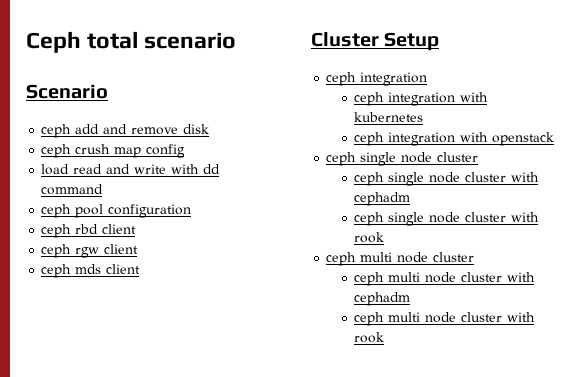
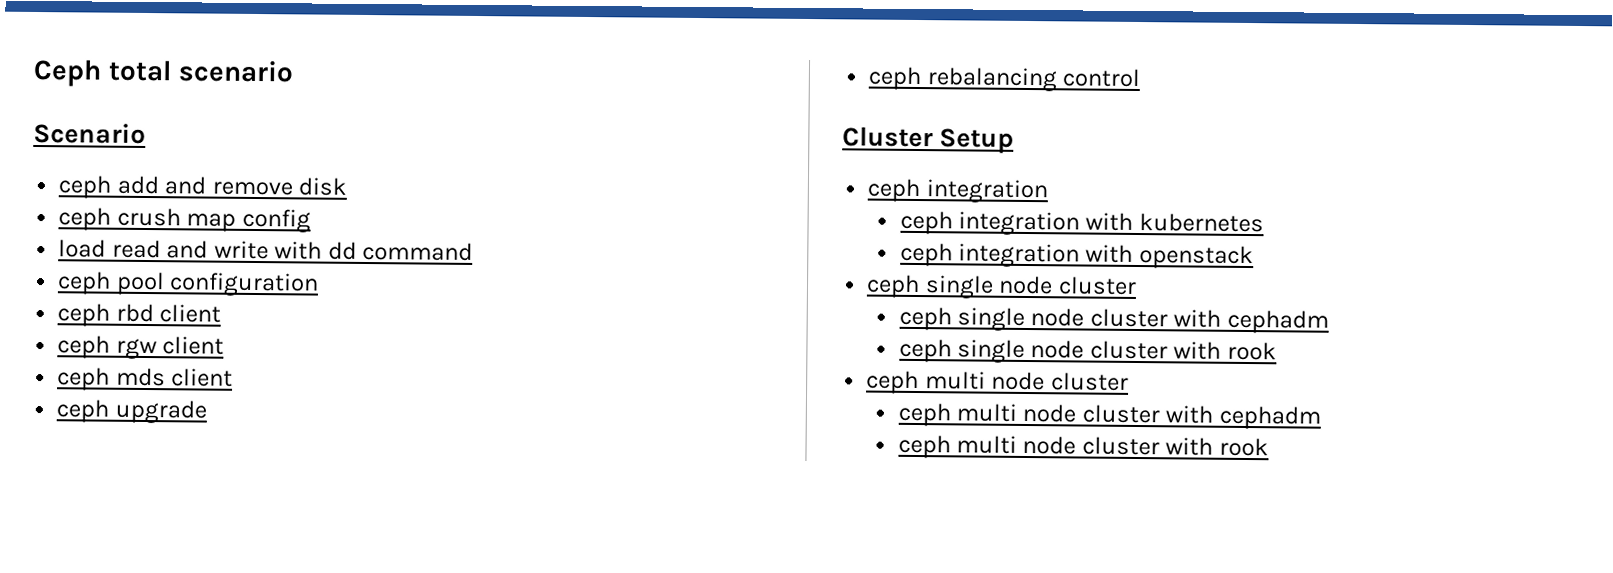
+ ceph upgrade
+ ceph rebalancing control

